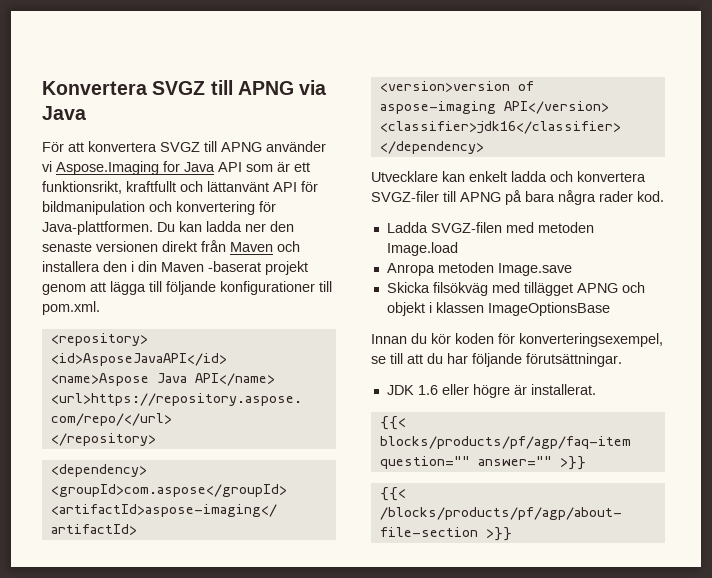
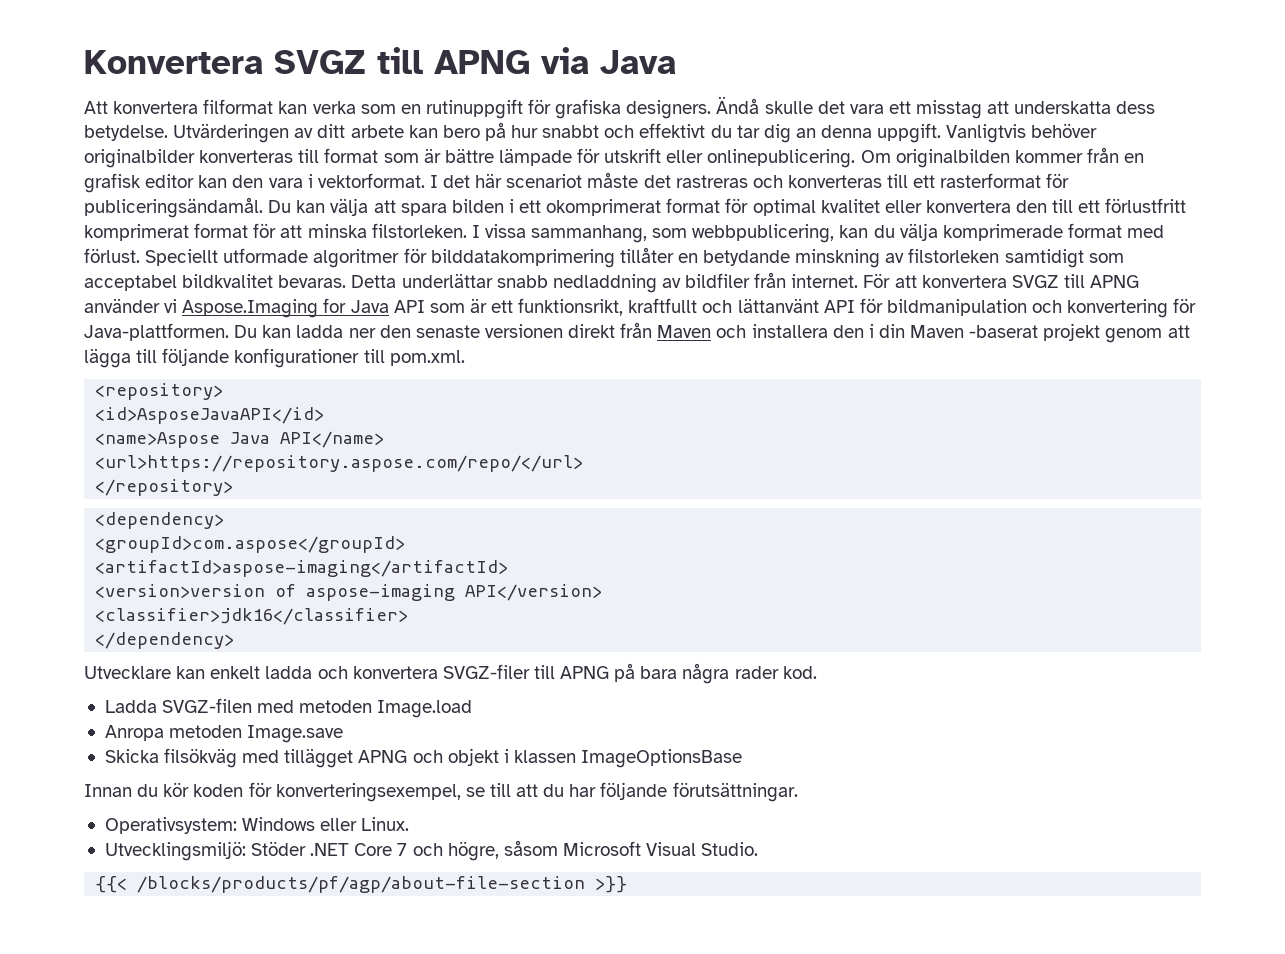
+ Att konvertera filformat kan verka som en rutinuppgift för grafiska designers. Ändå skulle det vara ett misstag att underskatta dess betydelse. Utvärderingen av ditt arbete kan bero på hur snabbt och effektivt du tar dig an denna uppgift. Vanligtvis behöver originalbilder konverteras till format som är bättre lämpade för utskrift eller onlinepublicering. Om originalbilden kommer från en grafisk editor kan den vara i vektorformat. I det här scenariot måste det rastreras och konverteras till ett rasterformat för publiceringsändamål. Du kan välja att spara bilden i ett okomprimerat format för optimal kvalitet eller konvertera den till ett förlustfritt komprimerat format för att minska filstorleken. I vissa sammanhang, som webbpublicering, kan du välja komprimerade format med förlust. Speciellt utformade algoritmer för bilddatakomprimering tillåter en betydande minskning av filstorleken samtidigt som acceptabel bildkvalitet bevaras. Detta underlättar snabb nedladdning av bildfiler från internet.
- JDK 1.6 eller högre är installerat.
- {{< blocks/products/pf/agp/faq-item question="" answer="" >}}
+ Operativsystem: Windows eller Linux.
+ Utvecklingsmiljö: Stöder .NET Core 7 och högre, såsom Microsoft Visual Studio.

